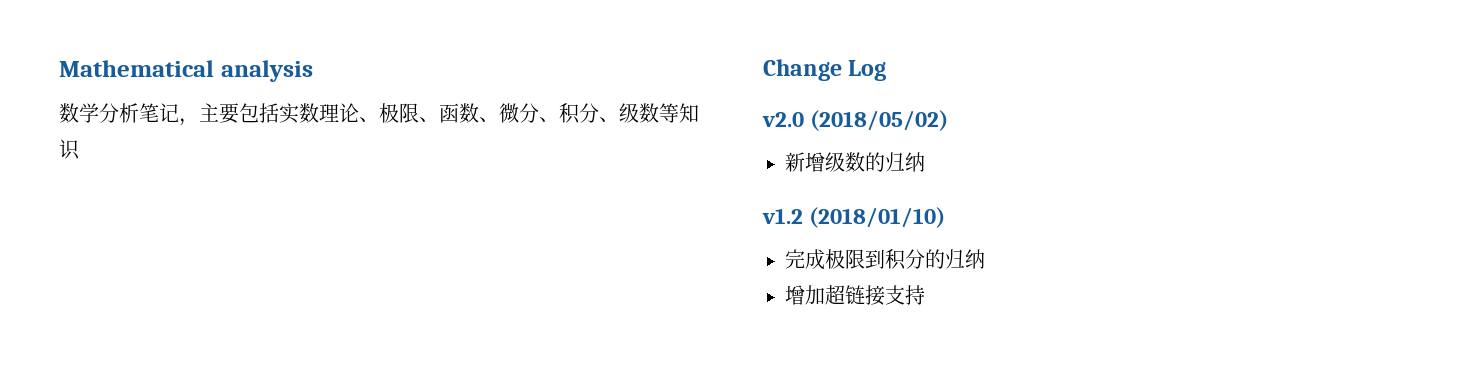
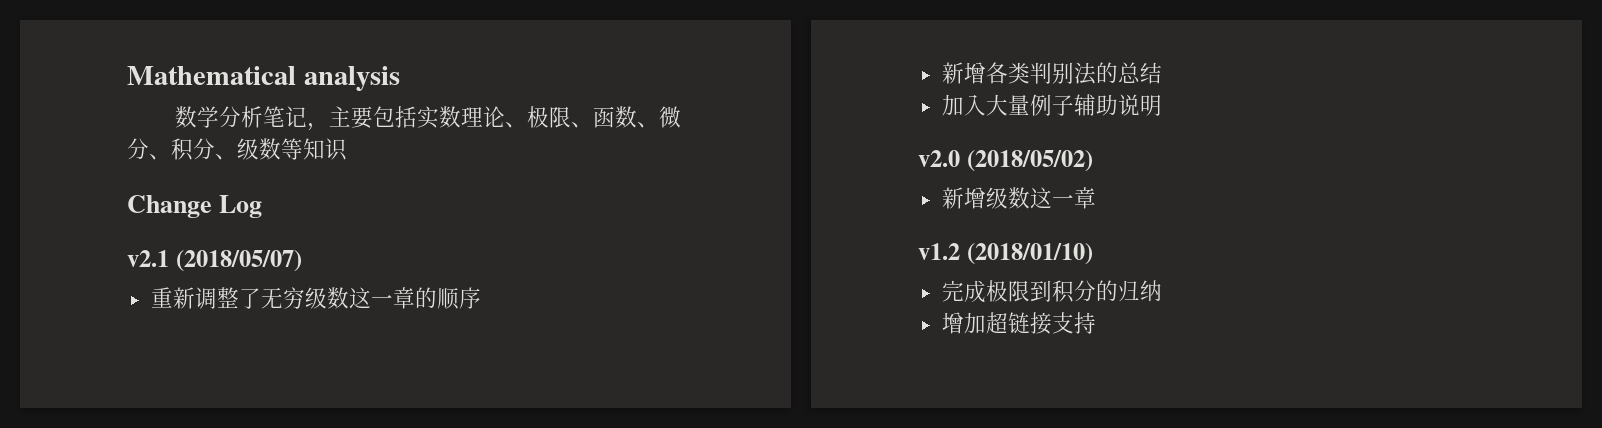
+ v2.1 (2018/05/07)
+ 重新调整了无穷级数这一章的顺序
+ 新增各类判别法的总结
+ 加入大量例子辅助说明
- 新增级数的归纳
+ 新增级数这一章

